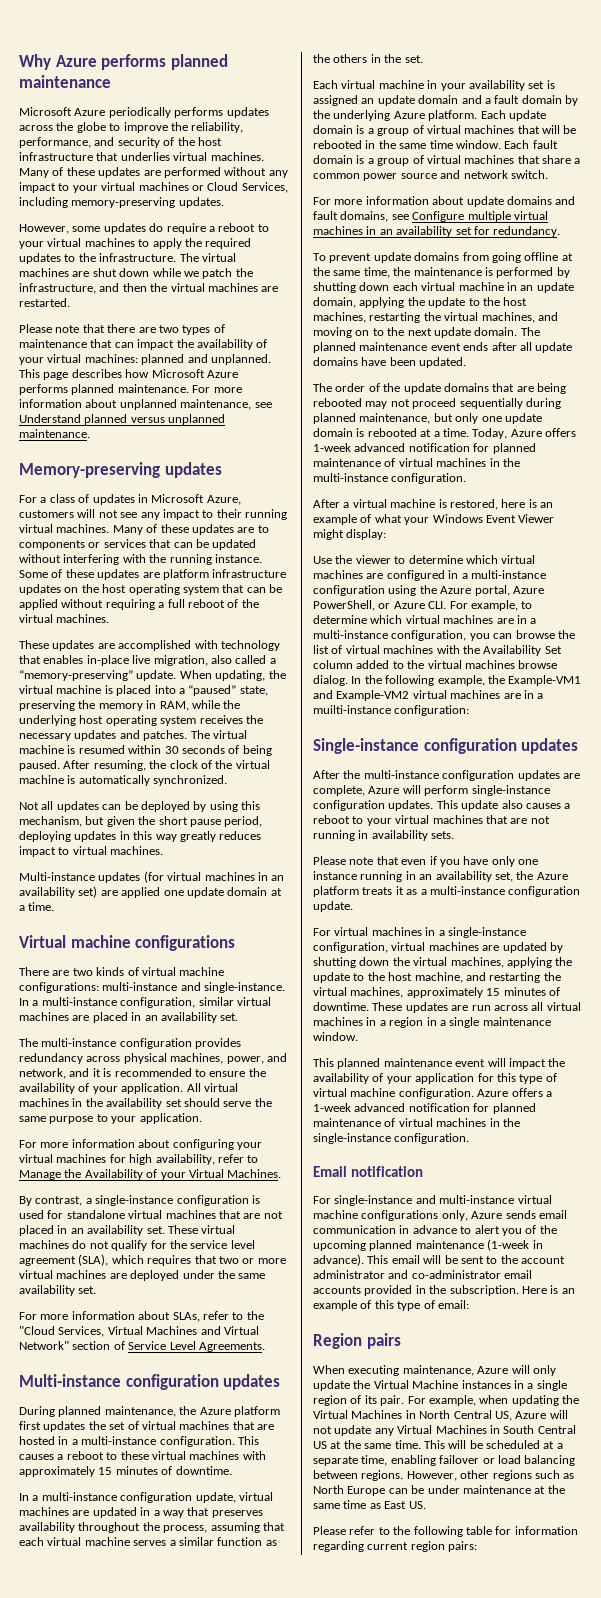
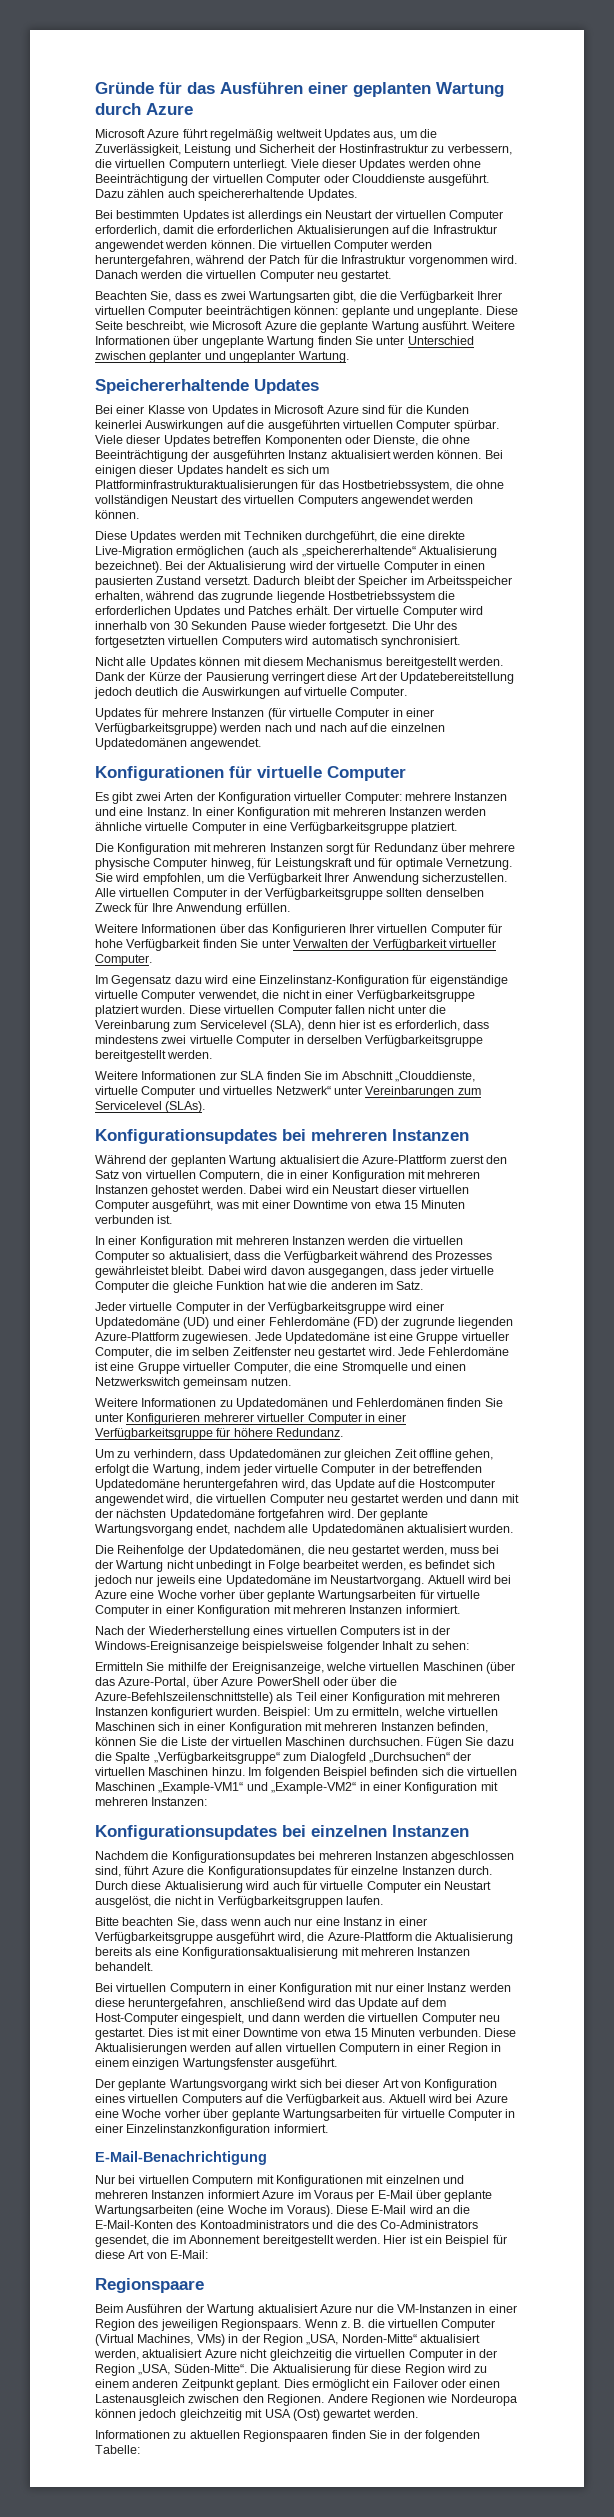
- Why Azure performs planned maintenance
- Microsoft Azure periodically performs updates across the globe to improve the reliability, performance, and security of the host infrastructure that underlies virtual machines. Many of these updates are performed without any impact to your virtual machines or Cloud Services, including memory-preserving updates.
- However, some updates do require a reboot to your virtual machines to apply the required updates to the infrastructure. The virtual machines are shut down while we patch the infrastructure, and then the virtual machines are restarted.
- Please note that there are two types of maintenance that can impact the availability of your virtual machines: planned and unplanned. This page describes how Microsoft Azure performs planned maintenance. For more information about unplanned maintenance, see Understand planned versus unplanned maintenance.
- Memory-preserving updates
- For a class of updates in Microsoft Azure, customers will not see any impact to their running virtual machines. Many of these updates are to components or services that can be updated without interfering with the running instance. Some of these updates are platform infrastructure updates on the host operating system that can be applied without requiring a full reboot of the virtual machines.
- These updates are accomplished with technology that enables in-place live migration, also called a “memory-preserving” update. When updating, the virtual machine is placed into a “paused” state, preserving the memory in RAM, while the underlying host operating system receives the necessary updates and patches. The virtual machine is resumed within 30 seconds of being paused. After resuming, the clock of the virtual machine is automatically synchronized.
- Not all updates can be deployed by using this mechanism, but given the short pause period, deploying updates in this way greatly reduces impact to virtual machines.
- Multi-instance updates (for virtual machines in an availability set) are applied one update domain at a time.
- Virtual machine configurations
- There are two kinds of virtual machine configurations: multi-instance and single-instance. In a multi-instance configuration, similar virtual machines are placed in an availability set.
- The multi-instance configuration provides redundancy across physical machines, power, and network, and it is recommended to ensure the availability of your application. All virtual machines in the availability set should serve the same purpose to your application.
- For more information about configuring your virtual machines for high availability, refer to Manage the Availability of your Virtual Machines.
- By contrast, a single-instance configuration is used for standalone virtual machines that are not placed in an availability set. These virtual machines do not qualify for the service level agreement (SLA), which requires that two or more virtual machines are deployed under the same availability set.
- For more information about SLAs, refer to the "Cloud Services, Virtual Machines and Virtual Network" section of Service Level Agreements.
- Multi-instance configuration updates
- During planned maintenance, the Azure platform first updates the set of virtual machines that are hosted in a multi-instance configuration. This causes a reboot to these virtual machines with approximately 15 minutes of downtime.
- In a multi-instance configuration update, virtual machines are updated in a way that preserves availability throughout the process, assuming that each virtual machine serves a similar function as the others in the set.
- Each virtual machine in your availability set is assigned an update domain and a fault domain by the underlying Azure platform. Each update domain is a group of virtual machines that will be rebooted in the same time window. Each fault domain is a group of virtual machines that share a common power source and network switch.
- For more information about update domains and fault domains, see Configure multiple virtual machines in an availability set for redundancy.
- To prevent update domains from going offline at the same time, the maintenance is performed by shutting down each virtual machine in an update domain, applying the update to the host machines, restarting the virtual machines, and moving on to the next update domain. The planned maintenance event ends after all update domains have been updated.
- The order of the update domains that are being rebooted may not proceed sequentially during planned maintenance, but only one update domain is rebooted at a time. Today, Azure offers 1-week advanced notification for planned maintenance of virtual machines in the multi-instance configuration.
- After a virtual machine is restored, here is an example of what your Windows Event Viewer might display:
- Use the viewer to determine which virtual machines are configured in a multi-instance configuration using the Azure portal, Azure PowerShell, or Azure CLI. For example, to determine which virtual machines are in a multi-instance configuration, you can browse the list of virtual machines with the Availability Set column added to the virtual machines browse dialog. In the following example, the Example-VM1 and Example-VM2 virtual machines are in a muilti-instance configuration:
- Single-instance configuration updates
- After the multi-instance configuration updates are complete, Azure will perform single-instance configuration updates. This update also causes a reboot to your virtual machines that are not running in availability sets.
- Please note that even if you have only one instance running in an availability set, the Azure platform treats it as a multi-instance configuration update.
- For virtual machines in a single-instance configuration, virtual machines are updated by shutting down the virtual machines, applying the update to the host machine, and restarting the virtual machines, approximately 15 minutes of downtime. These updates are run across all virtual machines in a region in a single maintenance window.
- This planned maintenance event will impact the availability of your application for this type of virtual machine configuration. Azure offers a 1-week advanced notification for planned maintenance of virtual machines in the single-instance configuration.
- Email notification
- For single-instance and multi-instance virtual machine configurations only, Azure sends email communication in advance to alert you of the upcoming planned maintenance (1-week in advance). This email will be sent to the account administrator and co-administrator email accounts provided in the subscription. Here is an example of this type of email:
- Region pairs
- When executing maintenance, Azure will only update the Virtual Machine instances in a single region of its pair. For example, when updating the Virtual Machines in North Central US, Azure will not update any Virtual Machines in South Central US at the same time. This will be scheduled at a separate time, enabling failover or load balancing between regions. However, other regions such as North Europe can be under maintenance at the same time as East US.
- Please refer to the following table for information regarding current region pairs:
+ Gründe für das Ausführen einer geplanten Wartung durch Azure
+ Microsoft Azure führt regelmäßig weltweit Updates aus, um die Zuverlässigkeit, Leistung und Sicherheit der Hostinfrastruktur zu verbessern, die virtuellen Computern unterliegt. Viele dieser Updates werden ohne Beeinträchtigung der virtuellen Computer oder Clouddienste ausgeführt. Dazu zählen auch speichererhaltende Updates.
+ Bei bestimmten Updates ist allerdings ein Neustart der virtuellen Computer erforderlich, damit die erforderlichen Aktualisierungen auf die Infrastruktur angewendet werden können. Die virtuellen Computer werden heruntergefahren, während der Patch für die Infrastruktur vorgenommen wird. Danach werden die virtuellen Computer neu gestartet.
+ Beachten Sie, dass es zwei Wartungsarten gibt, die die Verfügbarkeit Ihrer virtuellen Computer beeinträchtigen können: geplante und ungeplante. Diese Seite beschreibt, wie Microsoft Azure die geplante Wartung ausführt. Weitere Informationen über ungeplante Wartung finden Sie unter Unterschied zwischen geplanter und ungeplanter Wartung.
+ Speichererhaltende Updates
+ Bei einer Klasse von Updates in Microsoft Azure sind für die Kunden keinerlei Auswirkungen auf die ausgeführten virtuellen Computer spürbar. Viele dieser Updates betreffen Komponenten oder Dienste, die ohne Beeinträchtigung der ausgeführten Instanz aktualisiert werden können. Bei einigen dieser Updates handelt es sich um Plattforminfrastrukturaktualisierungen für das Hostbetriebssystem, die ohne vollständigen Neustart des virtuellen Computers angewendet werden können.
+ Diese Updates werden mit Techniken durchgeführt, die eine direkte Live-Migration ermöglichen (auch als „speichererhaltende“ Aktualisierung bezeichnet). Bei der Aktualisierung wird der virtuelle Computer in einen pausierten Zustand versetzt. Dadurch bleibt der Speicher im Arbeitsspeicher erhalten, während das zugrunde liegende Hostbetriebssystem die erforderlichen Updates und Patches erhält. Der virtuelle Computer wird innerhalb von 30 Sekunden Pause wieder fortgesetzt. Die Uhr des fortgesetzten virtuellen Computers wird automatisch synchronisiert.
+ Nicht alle Updates können mit diesem Mechanismus bereitgestellt werden. Dank der Kürze der Pausierung verringert diese Art der Updatebereitstellung jedoch deutlich die Auswirkungen auf virtuelle Computer.
+ Updates für mehrere Instanzen (für virtuelle Computer in einer Verfügbarkeitsgruppe) werden nach und nach auf die einzelnen Updatedomänen angewendet.
+ Konfigurationen für virtuelle Computer
+ Es gibt zwei Arten der Konfiguration virtueller Computer: mehrere Instanzen und eine Instanz. In einer Konfiguration mit mehreren Instanzen werden ähnliche virtuelle Computer in eine Verfügbarkeitsgruppe platziert.
+ Die Konfiguration mit mehreren Instanzen sorgt für Redundanz über mehrere physische Computer hinweg, für Leistungskraft und für optimale Vernetzung. Sie wird empfohlen, um die Verfügbarkeit Ihrer Anwendung sicherzustellen. Alle virtuellen Computer in der Verfügbarkeitsgruppe sollten denselben Zweck für Ihre Anwendung erfüllen.
+ Weitere Informationen über das Konfigurieren Ihrer virtuellen Computer für hohe Verfügbarkeit finden Sie unter Verwalten der Verfügbarkeit virtueller Computer.
+ Im Gegensatz dazu wird eine Einzelinstanz-Konfiguration für eigenständige virtuelle Computer verwendet, die nicht in einer Verfügbarkeitsgruppe platziert wurden. Diese virtuellen Computer fallen nicht unter die Vereinbarung zum Servicelevel (SLA), denn hier ist es erforderlich, dass mindestens zwei virtuelle Computer in derselben Verfügbarkeitsgruppe bereitgestellt werden.
+ Weitere Informationen zur SLA finden Sie im Abschnitt „Clouddienste, virtuelle Computer und virtuelles Netzwerk“ unter Vereinbarungen zum Servicelevel (SLAs).
+ Konfigurationsupdates bei mehreren Instanzen
+ Während der geplanten Wartung aktualisiert die Azure-Plattform zuerst den Satz von virtuellen Computern, die in einer Konfiguration mit mehreren Instanzen gehostet werden. Dabei wird ein Neustart dieser virtuellen Computer ausgeführt, was mit einer Downtime von etwa 15 Minuten verbunden ist.
+ In einer Konfiguration mit mehreren Instanzen werden die virtuellen Computer so aktualisiert, dass die Verfügbarkeit während des Prozesses gewährleistet bleibt. Dabei wird davon ausgegangen, dass jeder virtuelle Computer die gleiche Funktion hat wie die anderen im Satz.
+ Jeder virtuelle Computer in der Verfügbarkeitsgruppe wird einer Updatedomäne (UD) und einer Fehlerdomäne (FD) der zugrunde liegenden Azure-Plattform zugewiesen. Jede Updatedomäne ist eine Gruppe virtueller Computer, die im selben Zeitfenster neu gestartet wird. Jede Fehlerdomäne ist eine Gruppe virtueller Computer, die eine Stromquelle und einen Netzwerkswitch gemeinsam nutzen.
+ Weitere Informationen zu Updatedomänen und Fehlerdomänen finden Sie unter Konfigurieren mehrerer virtueller Computer in einer Verfügbarkeitsgruppe für höhere Redundanz.
+ Um zu verhindern, dass Updatedomänen zur gleichen Zeit offline gehen, erfolgt die Wartung, indem jeder virtuelle Computer in der betreffenden Updatedomäne heruntergefahren wird, das Update auf die Hostcomputer angewendet wird, die virtuellen Computer neu gestartet werden und dann mit der nächsten Updatedomäne fortgefahren wird. Der geplante Wartungsvorgang endet, nachdem alle Updatedomänen aktualisiert wurden.
+ Die Reihenfolge der Updatedomänen, die neu gestartet werden, muss bei der Wartung nicht unbedingt in Folge bearbeitet werden, es befindet sich jedoch nur jeweils eine Updatedomäne im Neustartvorgang. Aktuell wird bei Azure eine Woche vorher über geplante Wartungsarbeiten für virtuelle Computer in einer Konfiguration mit mehreren Instanzen informiert.
+ Nach der Wiederherstellung eines virtuellen Computers ist in der Windows-Ereignisanzeige beispielsweise folgender Inhalt zu sehen:
+ Ermitteln Sie mithilfe der Ereignisanzeige, welche virtuellen Maschinen (über das Azure-Portal, über Azure PowerShell oder über die Azure-Befehlszeilenschnittstelle) als Teil einer Konfiguration mit mehreren Instanzen konfiguriert wurden. Beispiel: Um zu ermitteln, welche virtuellen Maschinen sich in einer Konfiguration mit mehreren Instanzen befinden, können Sie die Liste der virtuellen Maschinen durchsuchen. Fügen Sie dazu die Spalte „Verfügbarkeitsgruppe“ zum Dialogfeld „Durchsuchen“ der virtuellen Maschinen hinzu. Im folgenden Beispiel befinden sich die virtuellen Maschinen „Example-VM1“ und „Example-VM2“ in einer Konfiguration mit mehreren Instanzen:
+ Konfigurationsupdates bei einzelnen Instanzen
+ Nachdem die Konfigurationsupdates bei mehreren Instanzen abgeschlossen sind, führt Azure die Konfigurationsupdates für einzelne Instanzen durch. Durch diese Aktualisierung wird auch für virtuelle Computer ein Neustart ausgelöst, die nicht in Verfügbarkeitsgruppen laufen.
+ Bitte beachten Sie, dass wenn auch nur eine Instanz in einer Verfügbarkeitsgruppe ausgeführt wird, die Azure-Plattform die Aktualisierung bereits als eine Konfigurationsaktualisierung mit mehreren Instanzen behandelt.
+ Bei virtuellen Computern in einer Konfiguration mit nur einer Instanz werden diese heruntergefahren, anschließend wird das Update auf dem Host-Computer eingespielt, und dann werden die virtuellen Computer neu gestartet. Dies ist mit einer Downtime von etwa 15 Minuten verbunden. Diese Aktualisierungen werden auf allen virtuellen Computern in einer Region in einem einzigen Wartungsfenster ausgeführt.
+ Der geplante Wartungsvorgang wirkt sich bei dieser Art von Konfiguration eines virtuellen Computers auf die Verfügbarkeit aus. Aktuell wird bei Azure eine Woche vorher über geplante Wartungsarbeiten für virtuelle Computer in einer Einzelinstanzkonfiguration informiert.
+ E-Mail-Benachrichtigung
+ Nur bei virtuellen Computern mit Konfigurationen mit einzelnen und mehreren Instanzen informiert Azure im Voraus per E-Mail über geplante Wartungsarbeiten (eine Woche im Voraus). Diese E-Mail wird an die E-Mail-Konten des Kontoadministrators und die des Co-Administrators gesendet, die im Abonnement bereitgestellt werden. Hier ist ein Beispiel für diese Art von E-Mail:
+ Regionspaare
+ Beim Ausführen der Wartung aktualisiert Azure nur die VM-Instanzen in einer Region des jeweiligen Regionspaars. Wenn z. B. die virtuellen Computer (Virtual Machines, VMs) in der Region „USA, Norden-Mitte“ aktualisiert werden, aktualisiert Azure nicht gleichzeitig die virtuellen Computer in der Region „USA, Süden-Mitte“. Die Aktualisierung für diese Region wird zu einem anderen Zeitpunkt geplant. Dies ermöglicht ein Failover oder einen Lastenausgleich zwischen den Regionen. Andere Regionen wie Nordeuropa können jedoch gleichzeitig mit USA (Ost) gewartet werden.
+ Informationen zu aktuellen Regionspaaren finden Sie in der folgenden Tabelle:

